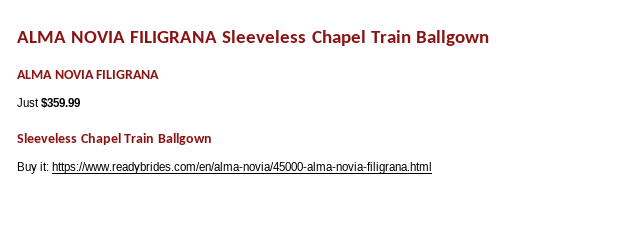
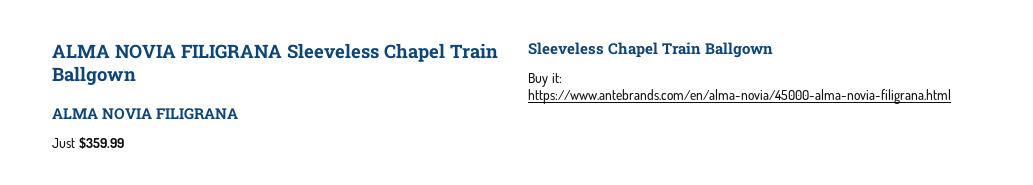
- Buy it: https://www.readybrides.com/en/alma-novia/45000-alma-novia-filigrana.html
+ Buy it: https://www.antebrands.com/en/alma-novia/45000-alma-novia-filigrana.html

